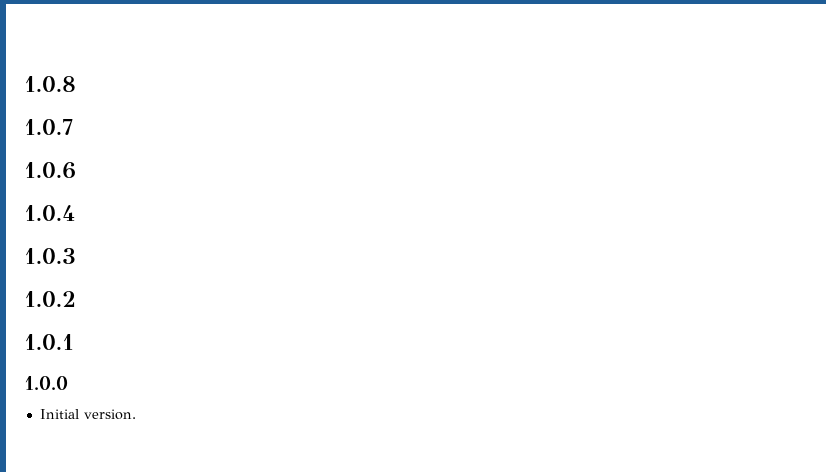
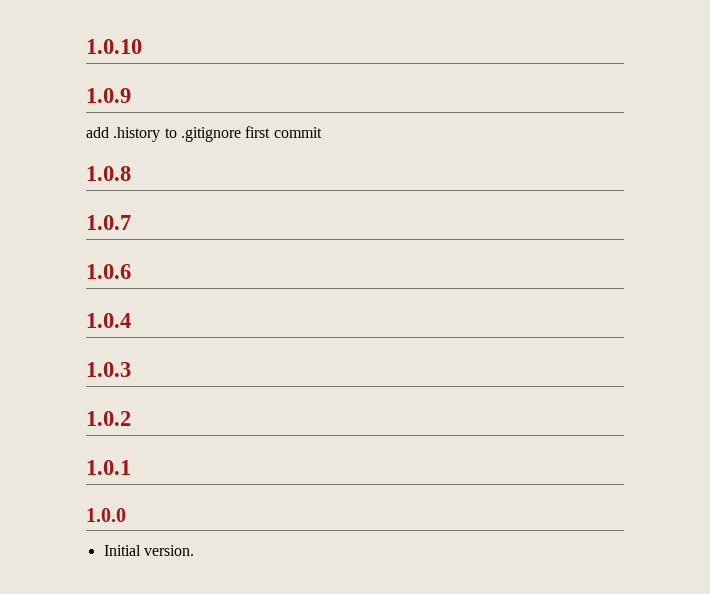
+ 1.0.10
+ 1.0.9
+ add .history to .gitignore first commit

